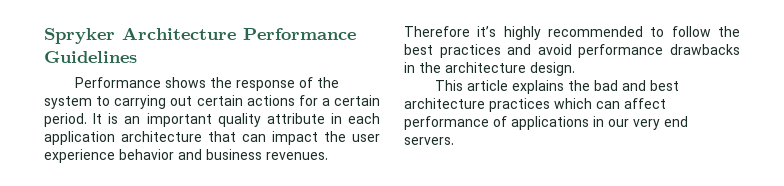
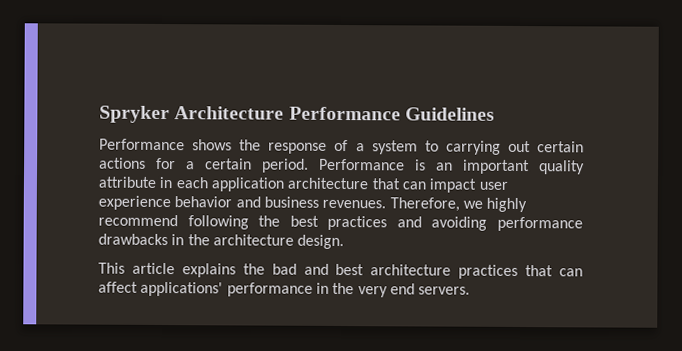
- Performance shows the response of the system to carrying out certain actions for a certain period.
+ Performance shows the response of a system to carrying out certain actions for a certain period.
- It is an important quality attribute in each application architecture that can impact the user experience behavior and business revenues.
+ Performance is an important quality attribute in each application architecture that can impact user experience behavior and business revenues.
- Therefore it’s highly recommended to follow the best practices and avoid performance drawbacks in the architecture design.
+ Therefore, we highly recommend following the best practices and avoiding performance drawbacks in the architecture design.
- This article explains the bad and best architecture practices which can affect performance of applications in our very end servers.
+ This article explains the bad and best architecture practices that can affect applications' performance in the very end servers.

